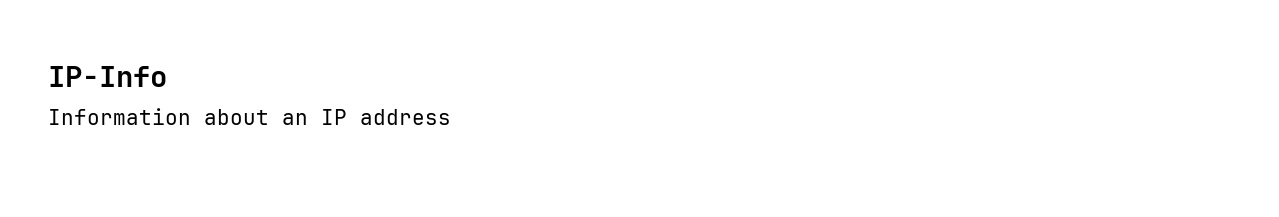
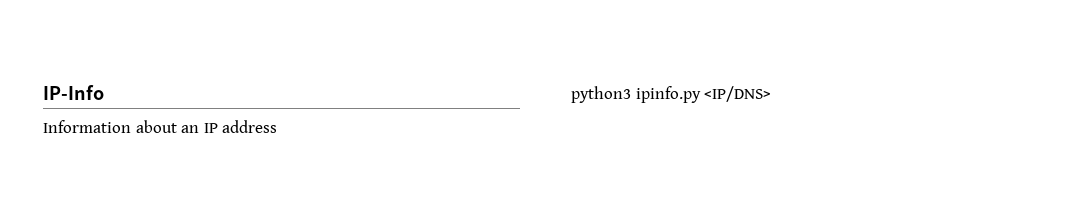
+ python3 ipinfo.py <IP/DNS>

